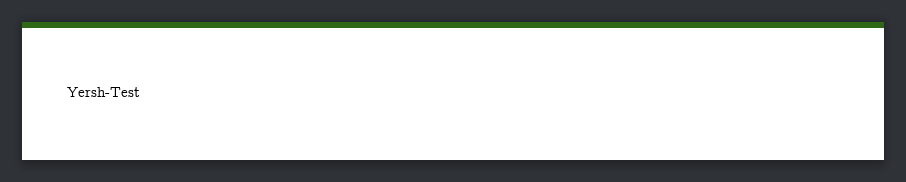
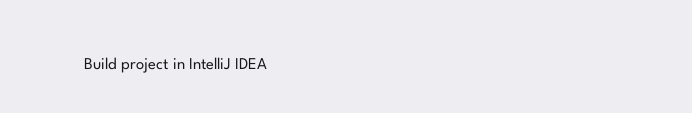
- Yersh-Test
+ Build project in IntelliJ IDEA

